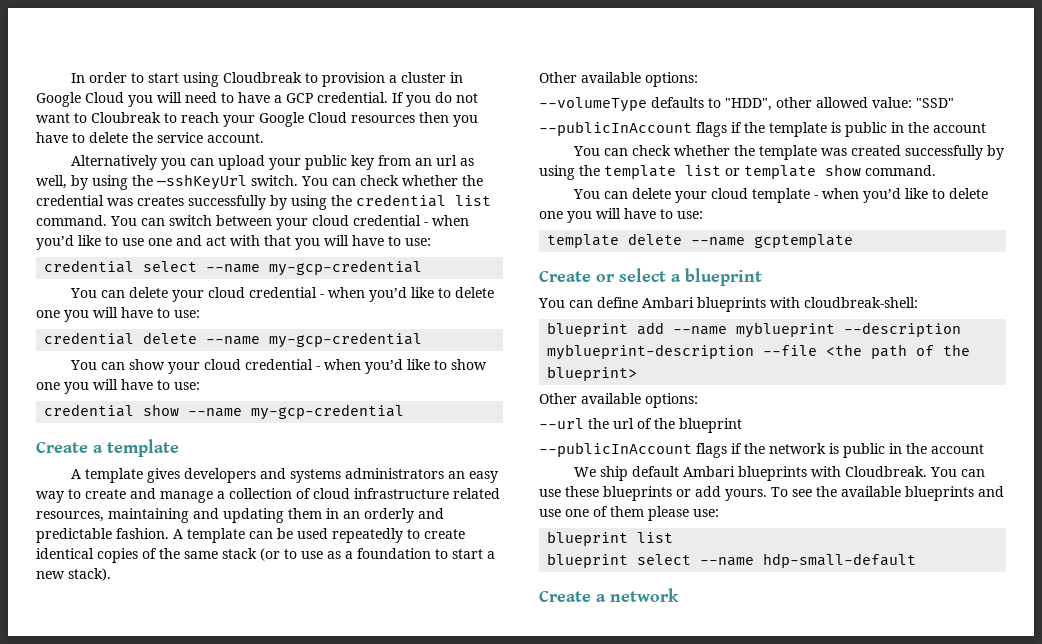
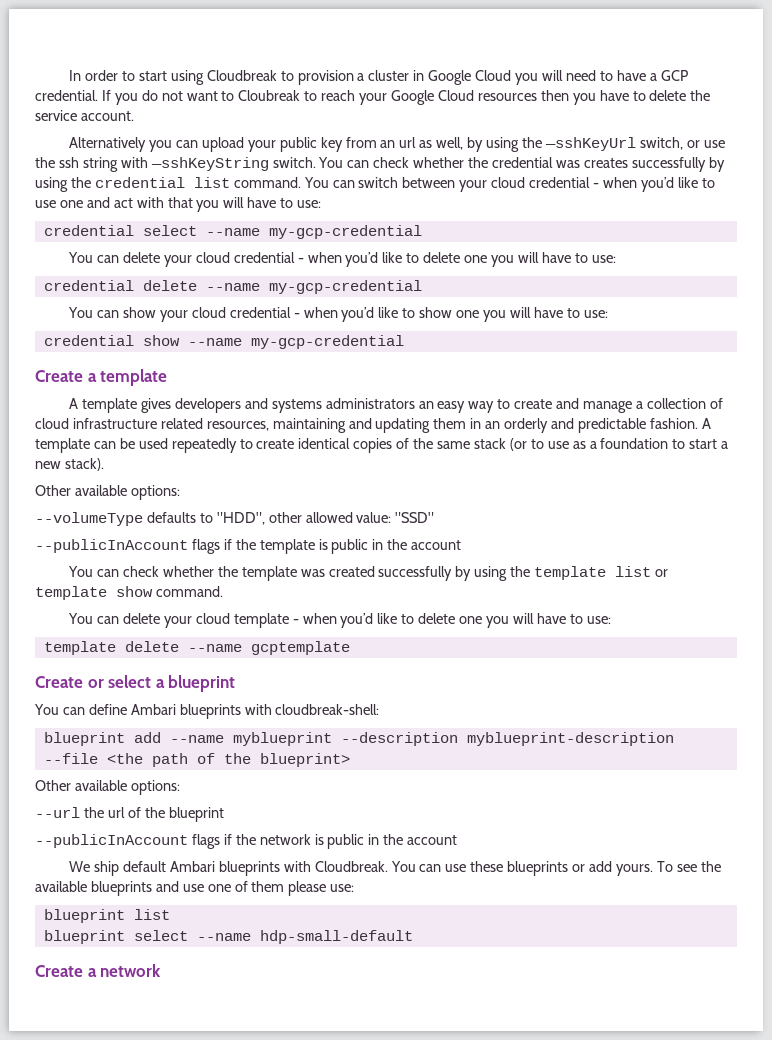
- Alternatively you can upload your public key from an url as well, by using the —sshKeyUrl switch.
+ Alternatively you can upload your public key from an url as well, by using the —sshKeyUrl switch, or use the ssh string with —sshKeyString switch.

